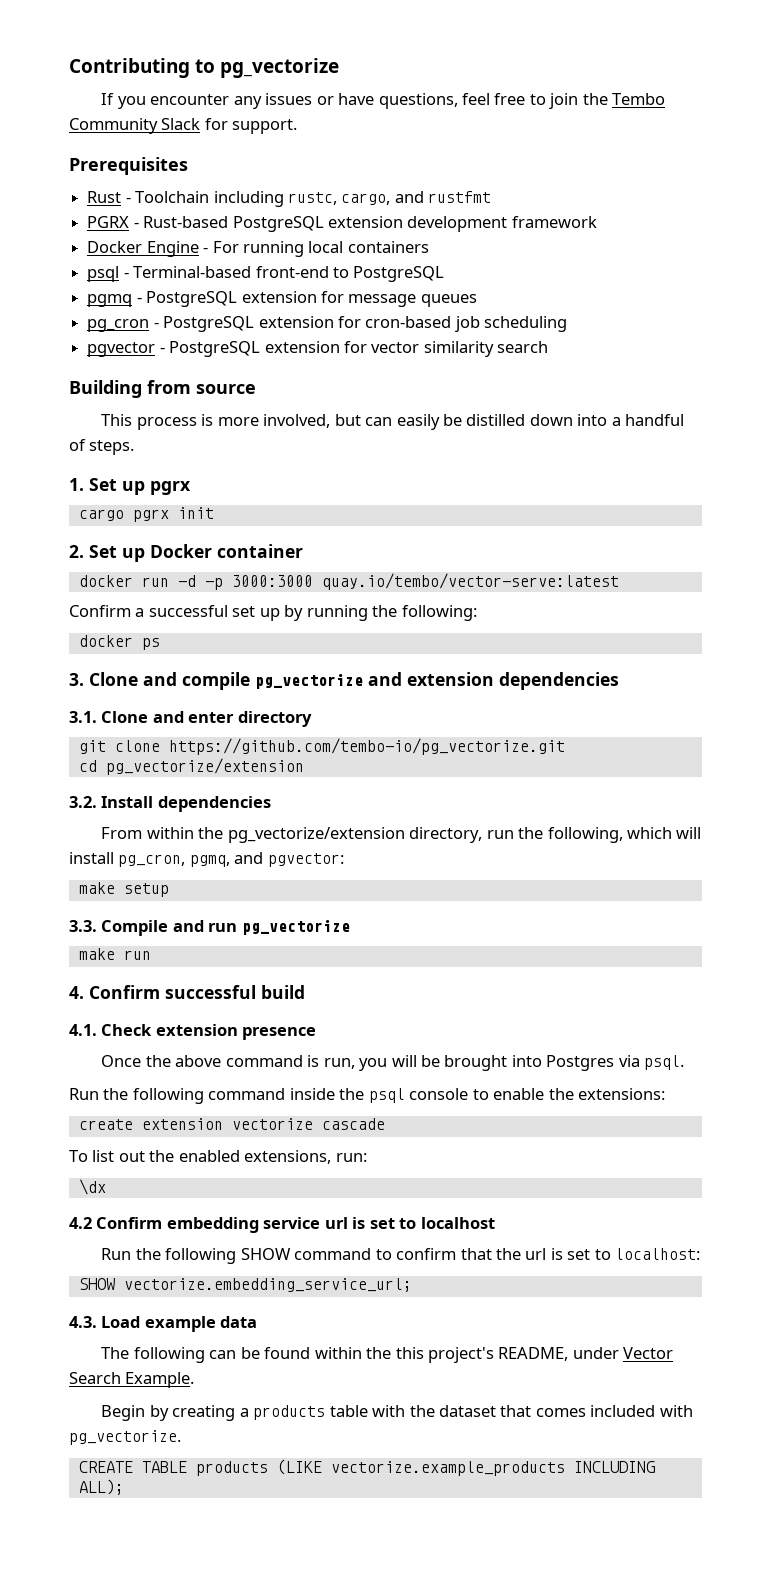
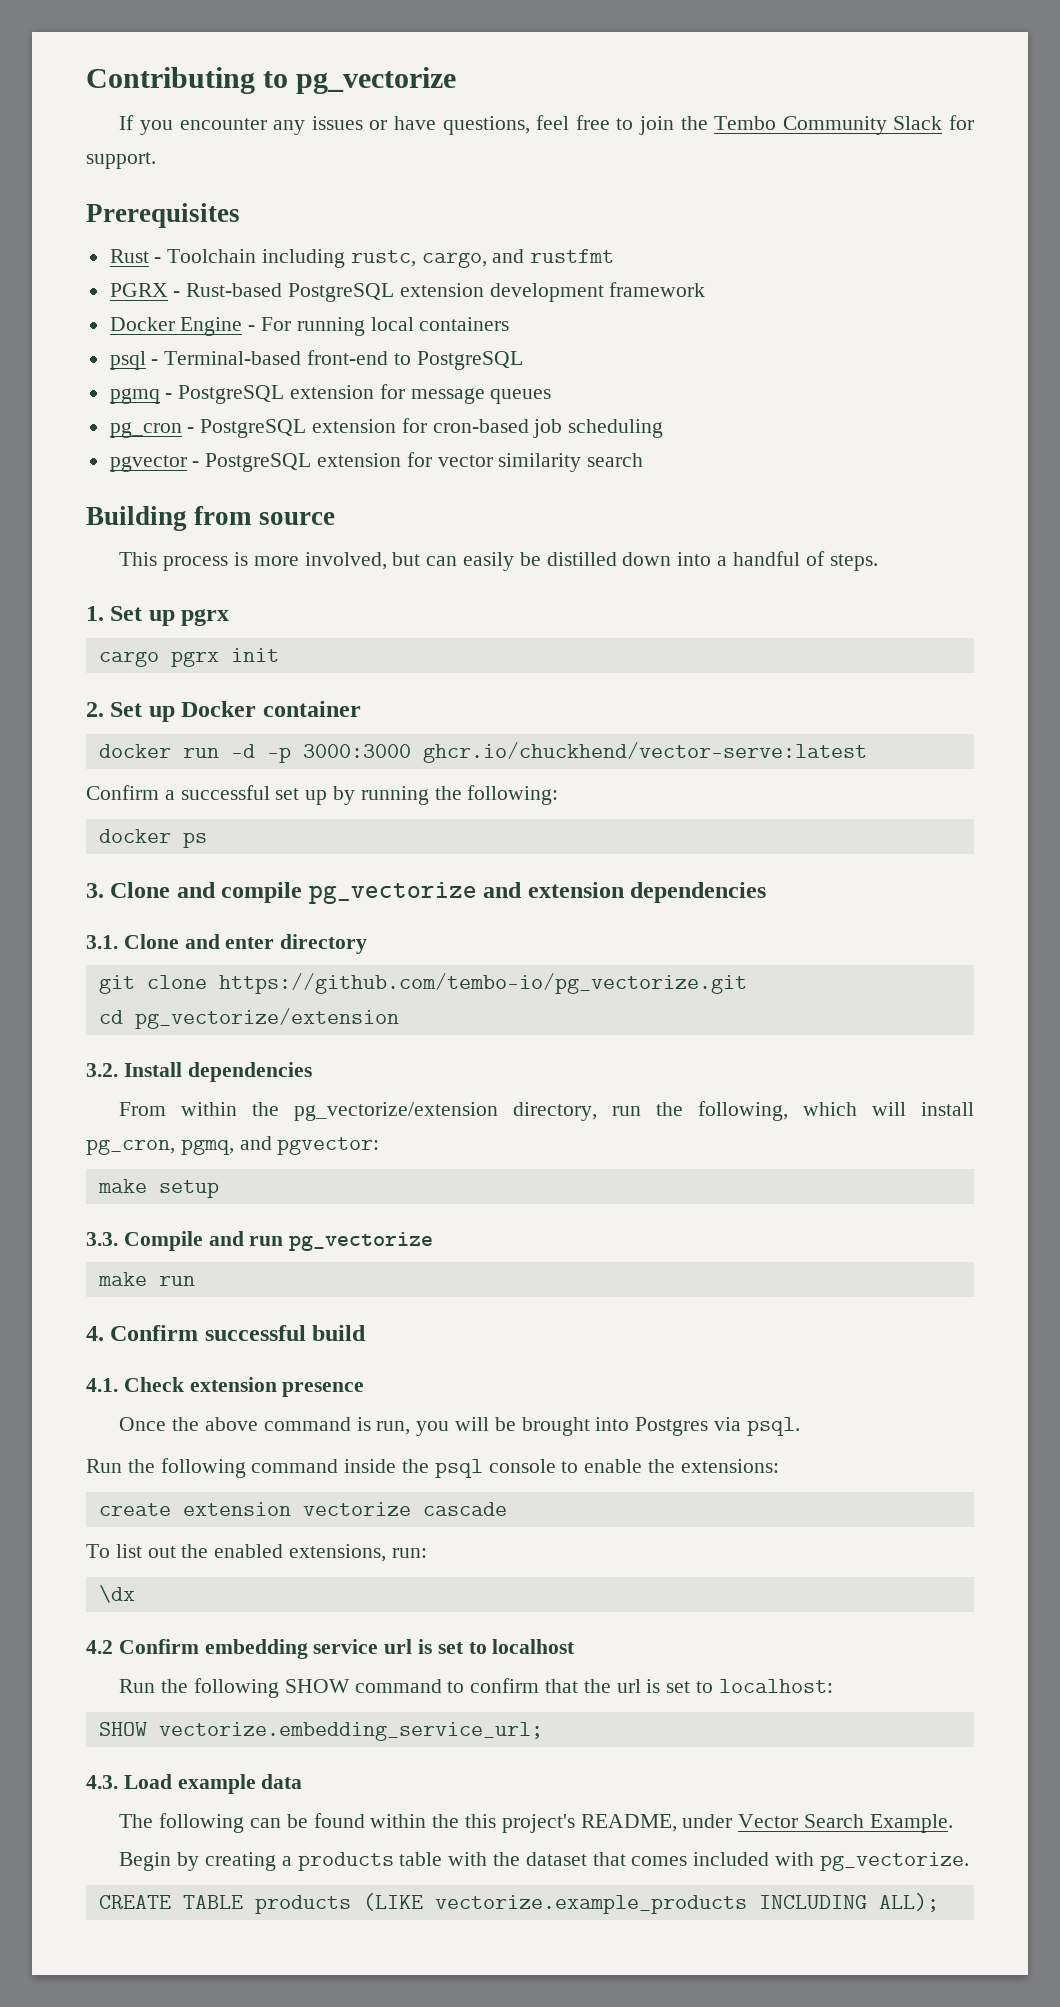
- docker run -d -p 3000:3000 quay.io/tembo/vector-serve:latest
+ docker run -d -p 3000:3000 ghcr.io/chuckhend/vector-serve:latest

